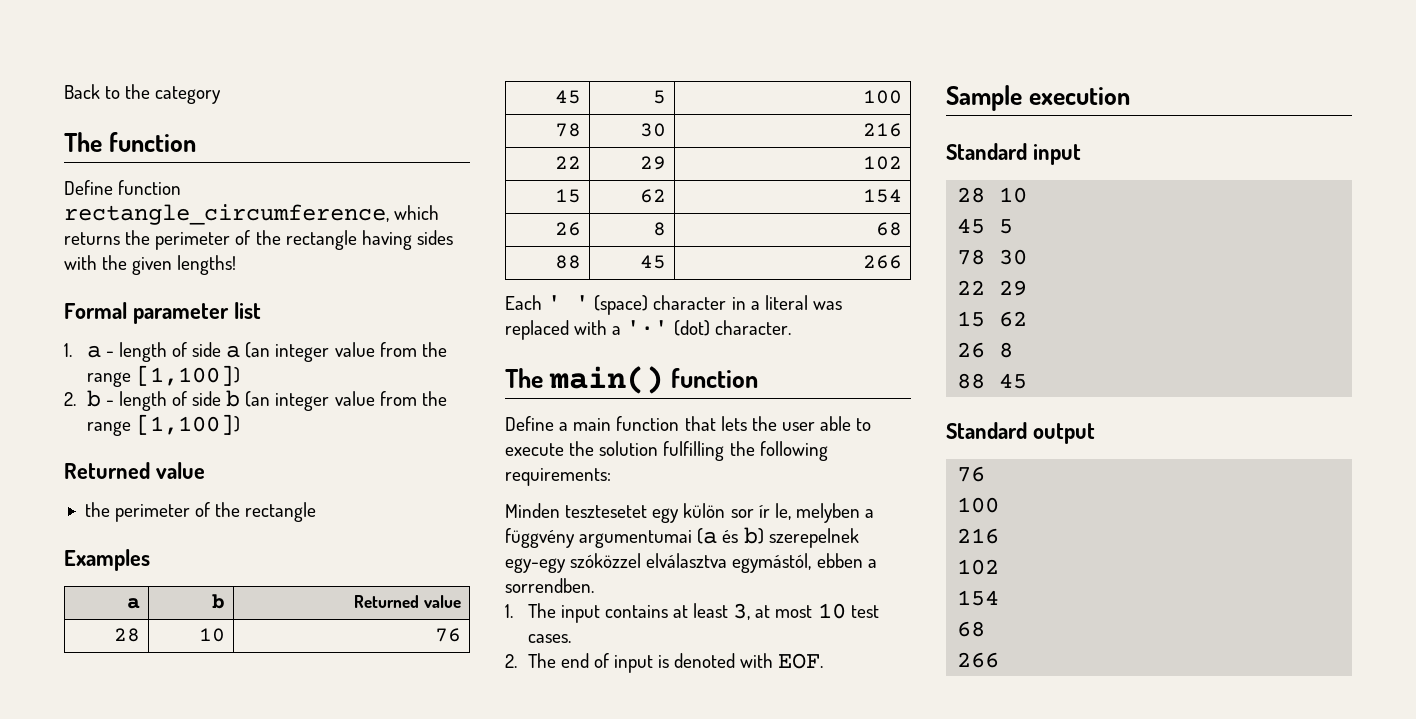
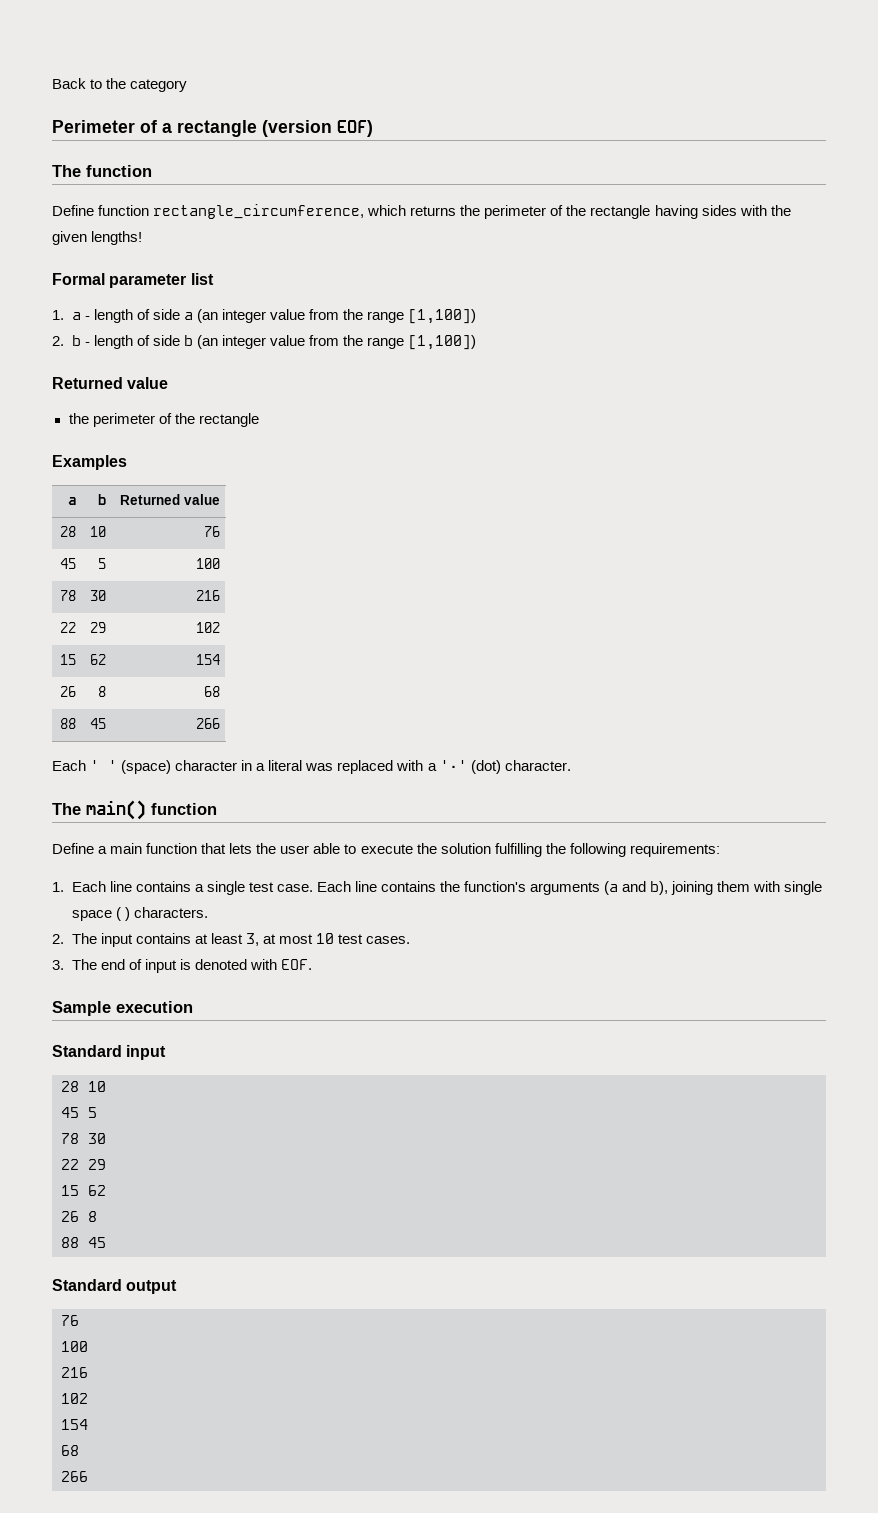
+ Perimeter of a rectangle (version EOF)
- Minden tesztesetet egy külön sor ír le, melyben a függvény argumentumai (a és b) szerepelnek egy-egy szóközzel elválasztva egymástól, ebben a sorrendben.
- 1. The input contains at least 3, at most 10 test cases.
+ 1. Each line contains a single test case. Each line contains the function's arguments (a and b), joining them with single space ( ) characters.
+ 2. The input contains at least 3, at most 10 test cases.
- 2. The end of input is denoted with EOF.
+ 3. The end of input is denoted with EOF.

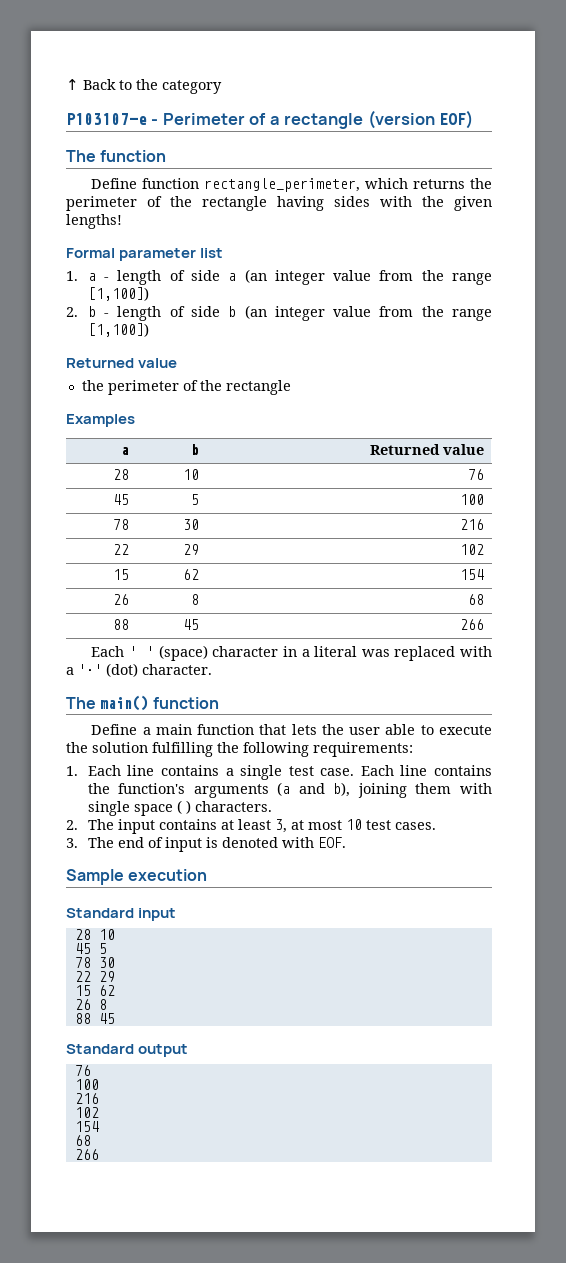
- Back to the category
+ ↑ Back to the category
- Perimeter of a rectangle (version EOF)
+ P103107-e - Perimeter of a rectangle (version EOF)
- Define function rectangle_circumference, which returns the perimeter of the rectangle having sides with the given lengths!
+ Define function rectangle_perimeter, which returns the perimeter of the rectangle having sides with the given lengths!

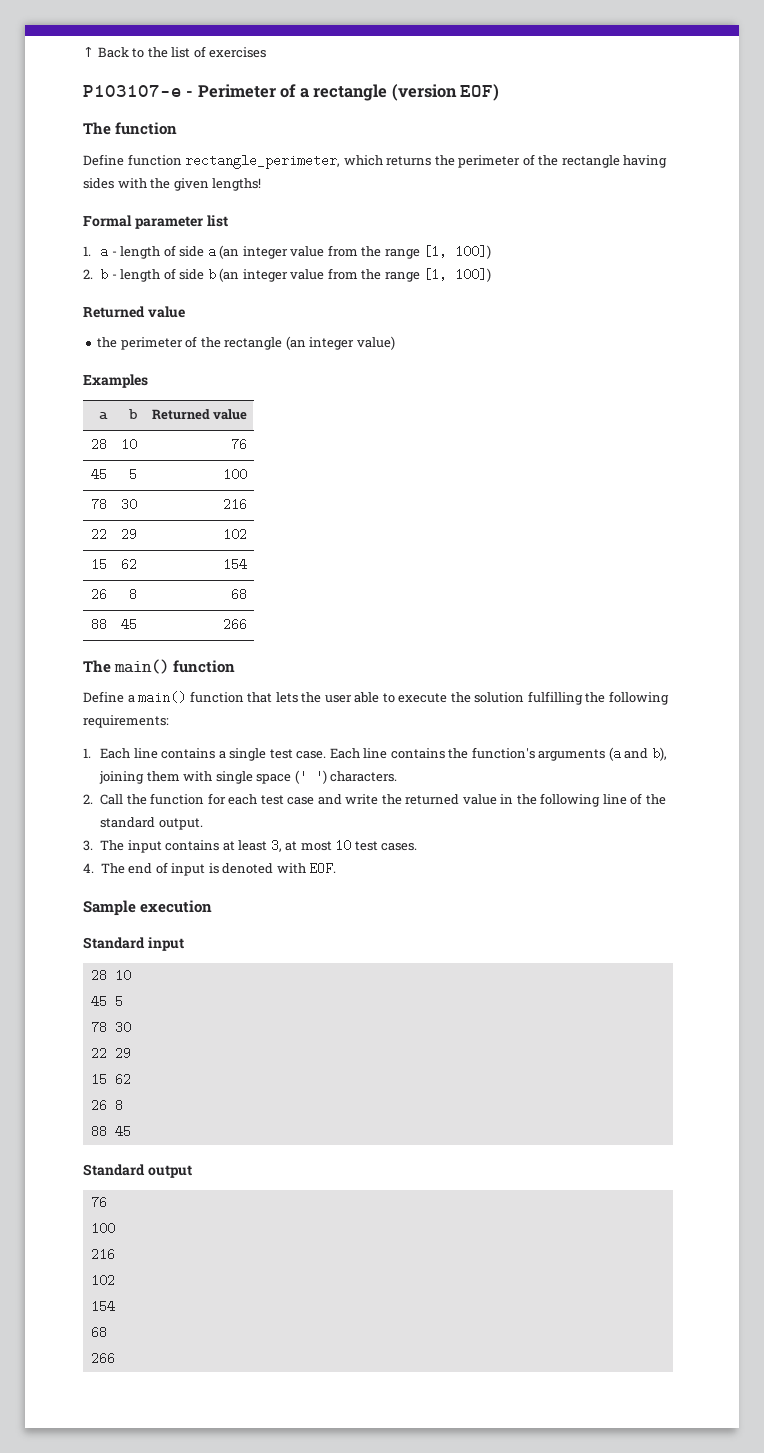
- ↑ Back to the category
+ ↑ Back to the list of exercises
- 1. a - length of side a (an integer value from the range [1,100])
+ 1. a - length of side a (an integer value from the range [1, 100])
- 2. b - length of side b (an integer value from the range [1,100])
+ 2. b - length of side b (an integer value from the range [1, 100])
  Returned value
- the perimeter of the rectangle
+ the perimeter of the rectangle (an integer value)
- Each ' ' (space) character in a literal was replaced with a '·' (dot) character.
- Define a main function that lets the user able to execute the solution fulfilling the following requirements:
+ Define a main() function that lets the user able to execute the solution fulfilling the following requirements:
- Each line contains the function's arguments (a and b), joining them with single space ( ) characters.
+ Each line contains the function's arguments (a and b), joining them with single space (' ') characters.
- 2. The input contains at least 3, at most 10 test cases.
+ 2. Call the function for each test case and write the returned value in the following line of the standard output.
+ 3. The input contains at least 3, at most 10 test cases.
- 3. The end of input is denoted with EOF.
+ 4. The end of input is denoted with EOF.

